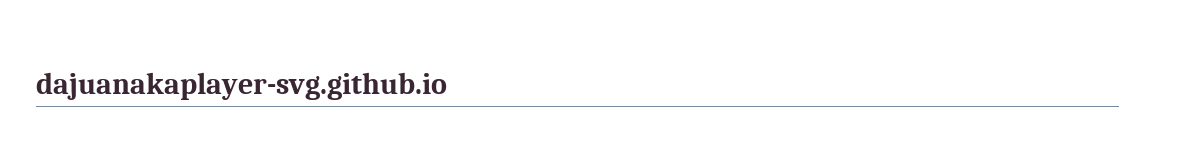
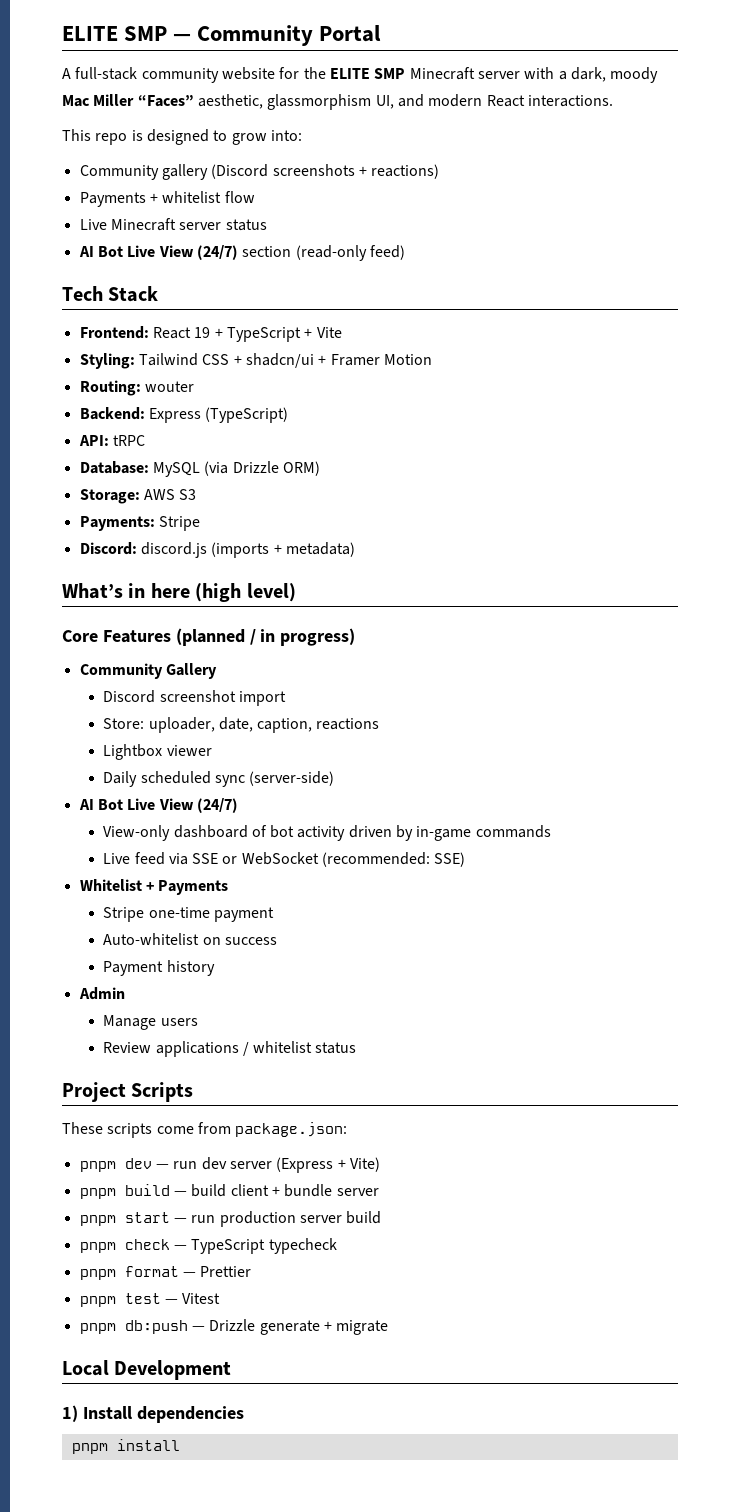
- dajuanakaplayer-svg.github.io
+ ELITE SMP — Community Portal
+ A full-stack community website for the ELITE SMP Minecraft server with a dark, moody Mac Miller “Faces” aesthetic, glassmorphism UI, and modern React interactions.
+ This repo is designed to grow into:
+ Community gallery (Discord screenshots + reactions)
+ Payments + whitelist flow
+ Live Minecraft server status
+ AI Bot Live View (24/7) section (read-only feed)
+ Tech Stack
+ Frontend: React 19 + TypeScript + Vite
+ Styling: Tailwind CSS + shadcn/ui + Framer Motion
+ Routing: wouter
+ Backend: Express (TypeScript)
+ API: tRPC
+ Database: MySQL (via Drizzle ORM)
+ Storage: AWS S3
+ Payments: Stripe
+ Discord: discord.js (imports + metadata)
+ What’s in here (high level)
+ Core Features (planned / in progress)
+ Community Gallery
+ Discord screenshot import
+ Store: uploader, date, caption, reactions
+ Lightbox viewer
+ Daily scheduled sync (server-side)
+ AI Bot Live View (24/7)
+ View-only dashboard of bot activity driven by in-game commands
+ Live feed via SSE or WebSocket (recommended: SSE)
+ Whitelist + Payments
+ Stripe one-time payment
+ Auto-whitelist on success
+ Payment history
+ Admin
+ Manage users
+ Review applications / whitelist status
+ Project Scripts
+ These scripts come from package.json:
+ pnpm dev — run dev server (Express + Vite)
+ pnpm build — build client + bundle server
+ pnpm start — run production server build
+ pnpm check — TypeScript typecheck
+ pnpm format — Prettier
+ pnpm test — Vitest
+ pnpm db:push — Drizzle generate + migrate
+ Local Development
+ 1) Install dependencies
+ pnpm install

